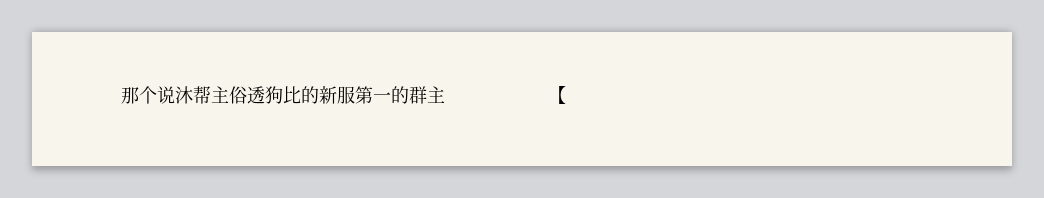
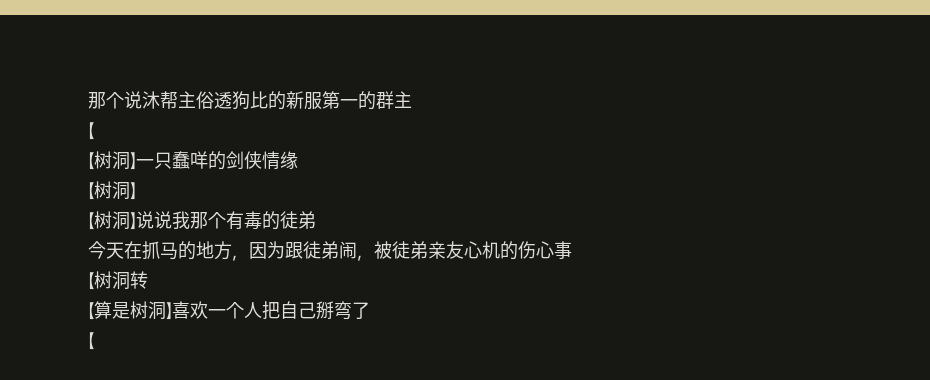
+ 【树洞】一只蠢咩的剑侠情缘
+ 【树洞】
+ 【树洞】说说我那个有毒的徒弟
+ 今天在抓马的地方，因为跟徒弟闹，被徒弟亲友心机的伤心事
+ 【树洞转
+ 【算是树洞】喜欢一个人把自己掰弯了
+ 【

